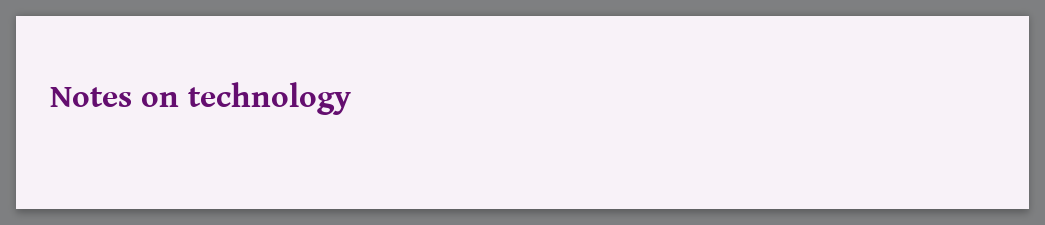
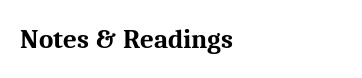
- Notes on technology
+ Notes & Readings

